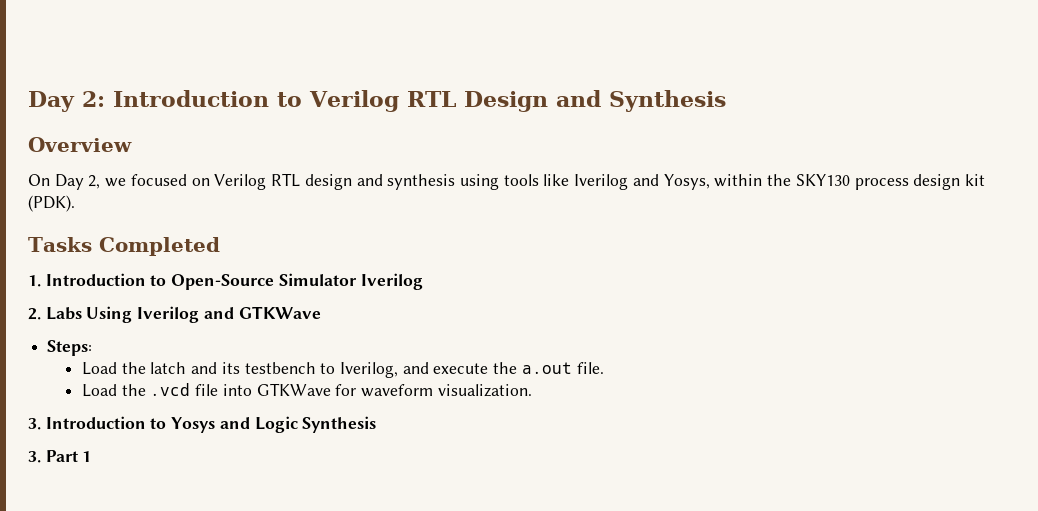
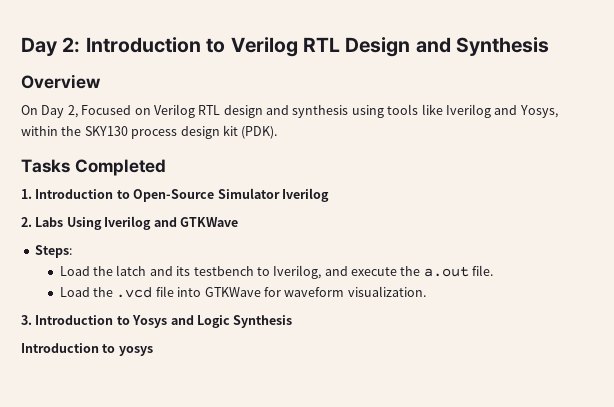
- On Day 2, we focused on Verilog RTL design and synthesis using tools like Iverilog and Yosys, within the SKY130 process design kit (PDK).
+ On Day 2, Focused on Verilog RTL design and synthesis using tools like Iverilog and Yosys, within the SKY130 process design kit (PDK).
- 3. Part 1
+ Introduction to yosys

